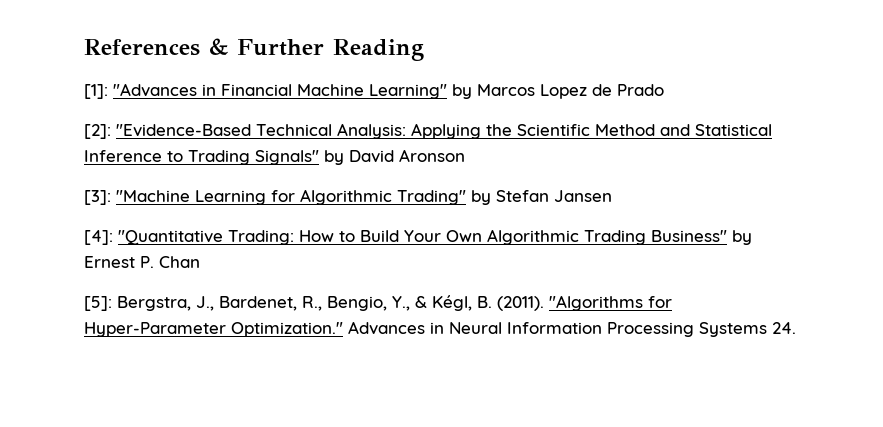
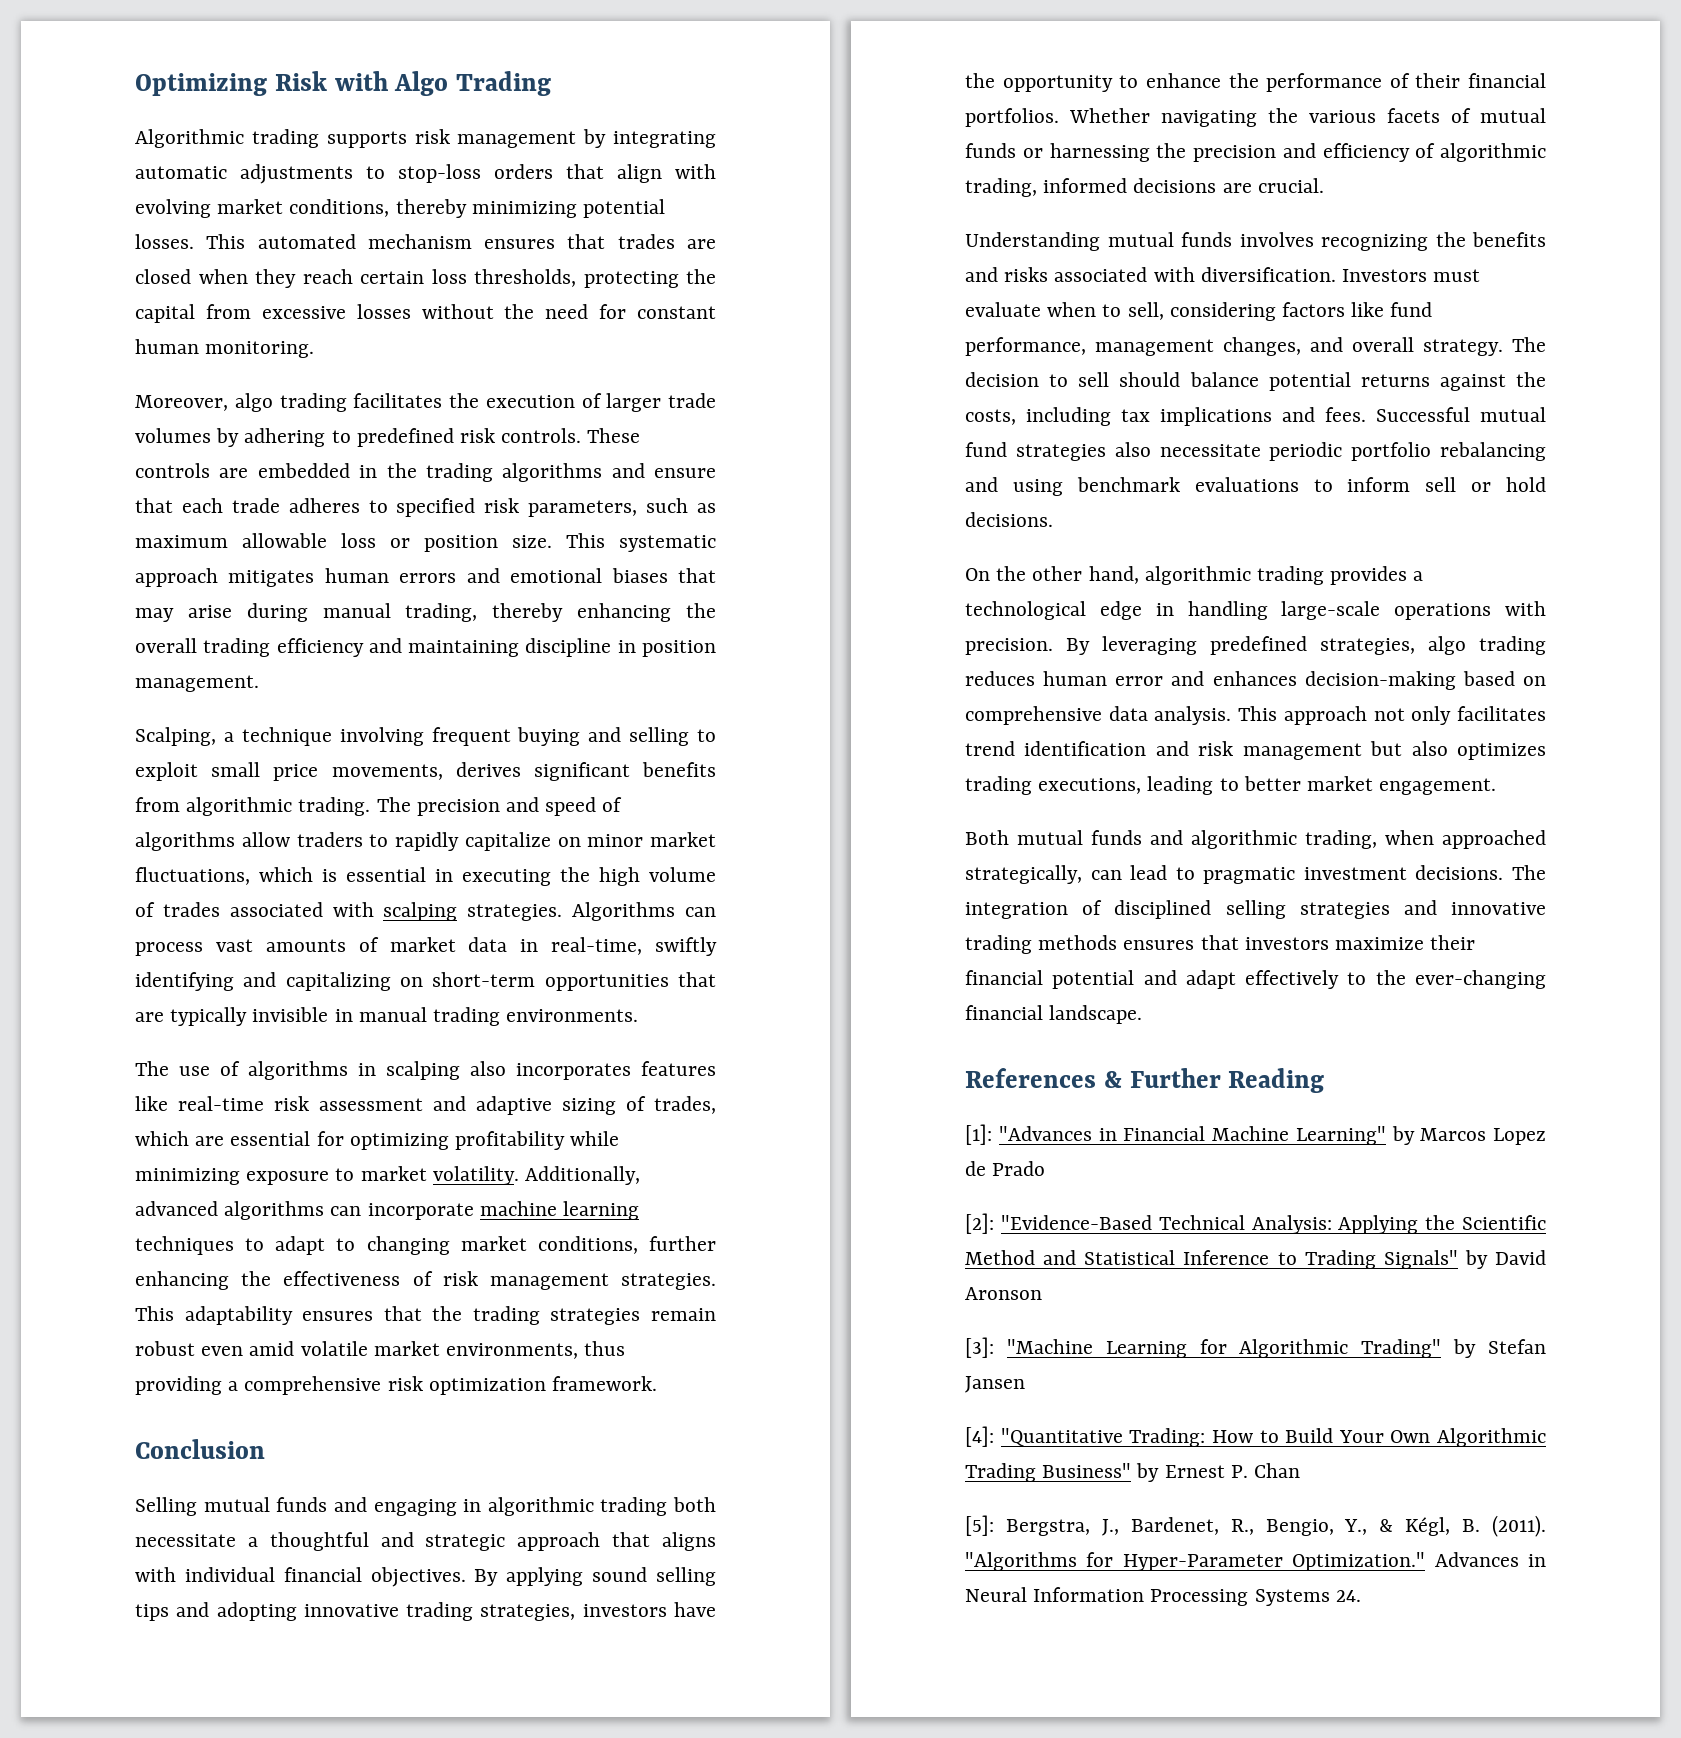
+ Optimizing Risk with Algo Trading
+ Algorithmic trading supports risk management by integrating automatic adjustments to stop-loss orders that align with evolving market conditions, thereby minimizing potential losses. This automated mechanism ensures that trades are closed when they reach certain loss thresholds, protecting the capital from excessive losses without the need for constant human monitoring.
+ Moreover, algo trading facilitates the execution of larger trade volumes by adhering to predefined risk controls. These controls are embedded in the trading algorithms and ensure that each trade adheres to specified risk parameters, such as maximum allowable loss or position size. This systematic approach mitigates human errors and emotional biases that may arise during manual trading, thereby enhancing the overall trading efficiency and maintaining discipline in position management.
+ Scalping, a technique involving frequent buying and selling to exploit small price movements, derives significant benefits from algorithmic trading. The precision and speed of algorithms allow traders to rapidly capitalize on minor market fluctuations, which is essential in executing the high volume of trades associated with scalping strategies. Algorithms can process vast amounts of market data in real-time, swiftly identifying and capitalizing on short-term opportunities that are typically invisible in manual trading environments.
+ The use of algorithms in scalping also incorporates features like real-time risk assessment and adaptive sizing of trades, which are essential for optimizing profitability while minimizing exposure to market volatility. Additionally, advanced algorithms can incorporate machine learning techniques to adapt to changing market conditions, further enhancing the effectiveness of risk management strategies. This adaptability ensures that the trading strategies remain robust even amid volatile market environments, thus providing a comprehensive risk optimization framework.
+ Conclusion
+ Selling mutual funds and engaging in algorithmic trading both necessitate a thoughtful and strategic approach that aligns with individual financial objectives. By applying sound selling tips and adopting innovative trading strategies, investors have the opportunity to enhance the performance of their financial portfolios. Whether navigating the various facets of mutual funds or harnessing the precision and efficiency of algorithmic trading, informed decisions are crucial.
+ Understanding mutual funds involves recognizing the benefits and risks associated with diversification. Investors must evaluate when to sell, considering factors like fund performance, management changes, and overall strategy. The decision to sell should balance potential returns against the costs, including tax implications and fees. Successful mutual fund strategies also necessitate periodic portfolio rebalancing and using benchmark evaluations to inform sell or hold decisions.
+ On the other hand, algorithmic trading provides a technological edge in handling large-scale operations with precision. By leveraging predefined strategies, algo trading reduces human error and enhances decision-making based on comprehensive data analysis. This approach not only facilitates trend identification and risk management but also optimizes trading executions, leading to better market engagement.
+ Both mutual funds and algorithmic trading, when approached strategically, can lead to pragmatic investment decisions. The integration of disciplined selling strategies and innovative trading methods ensures that investors maximize their financial potential and adapt effectively to the ever-changing financial landscape.

